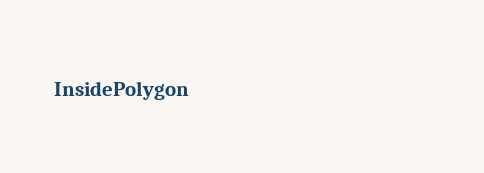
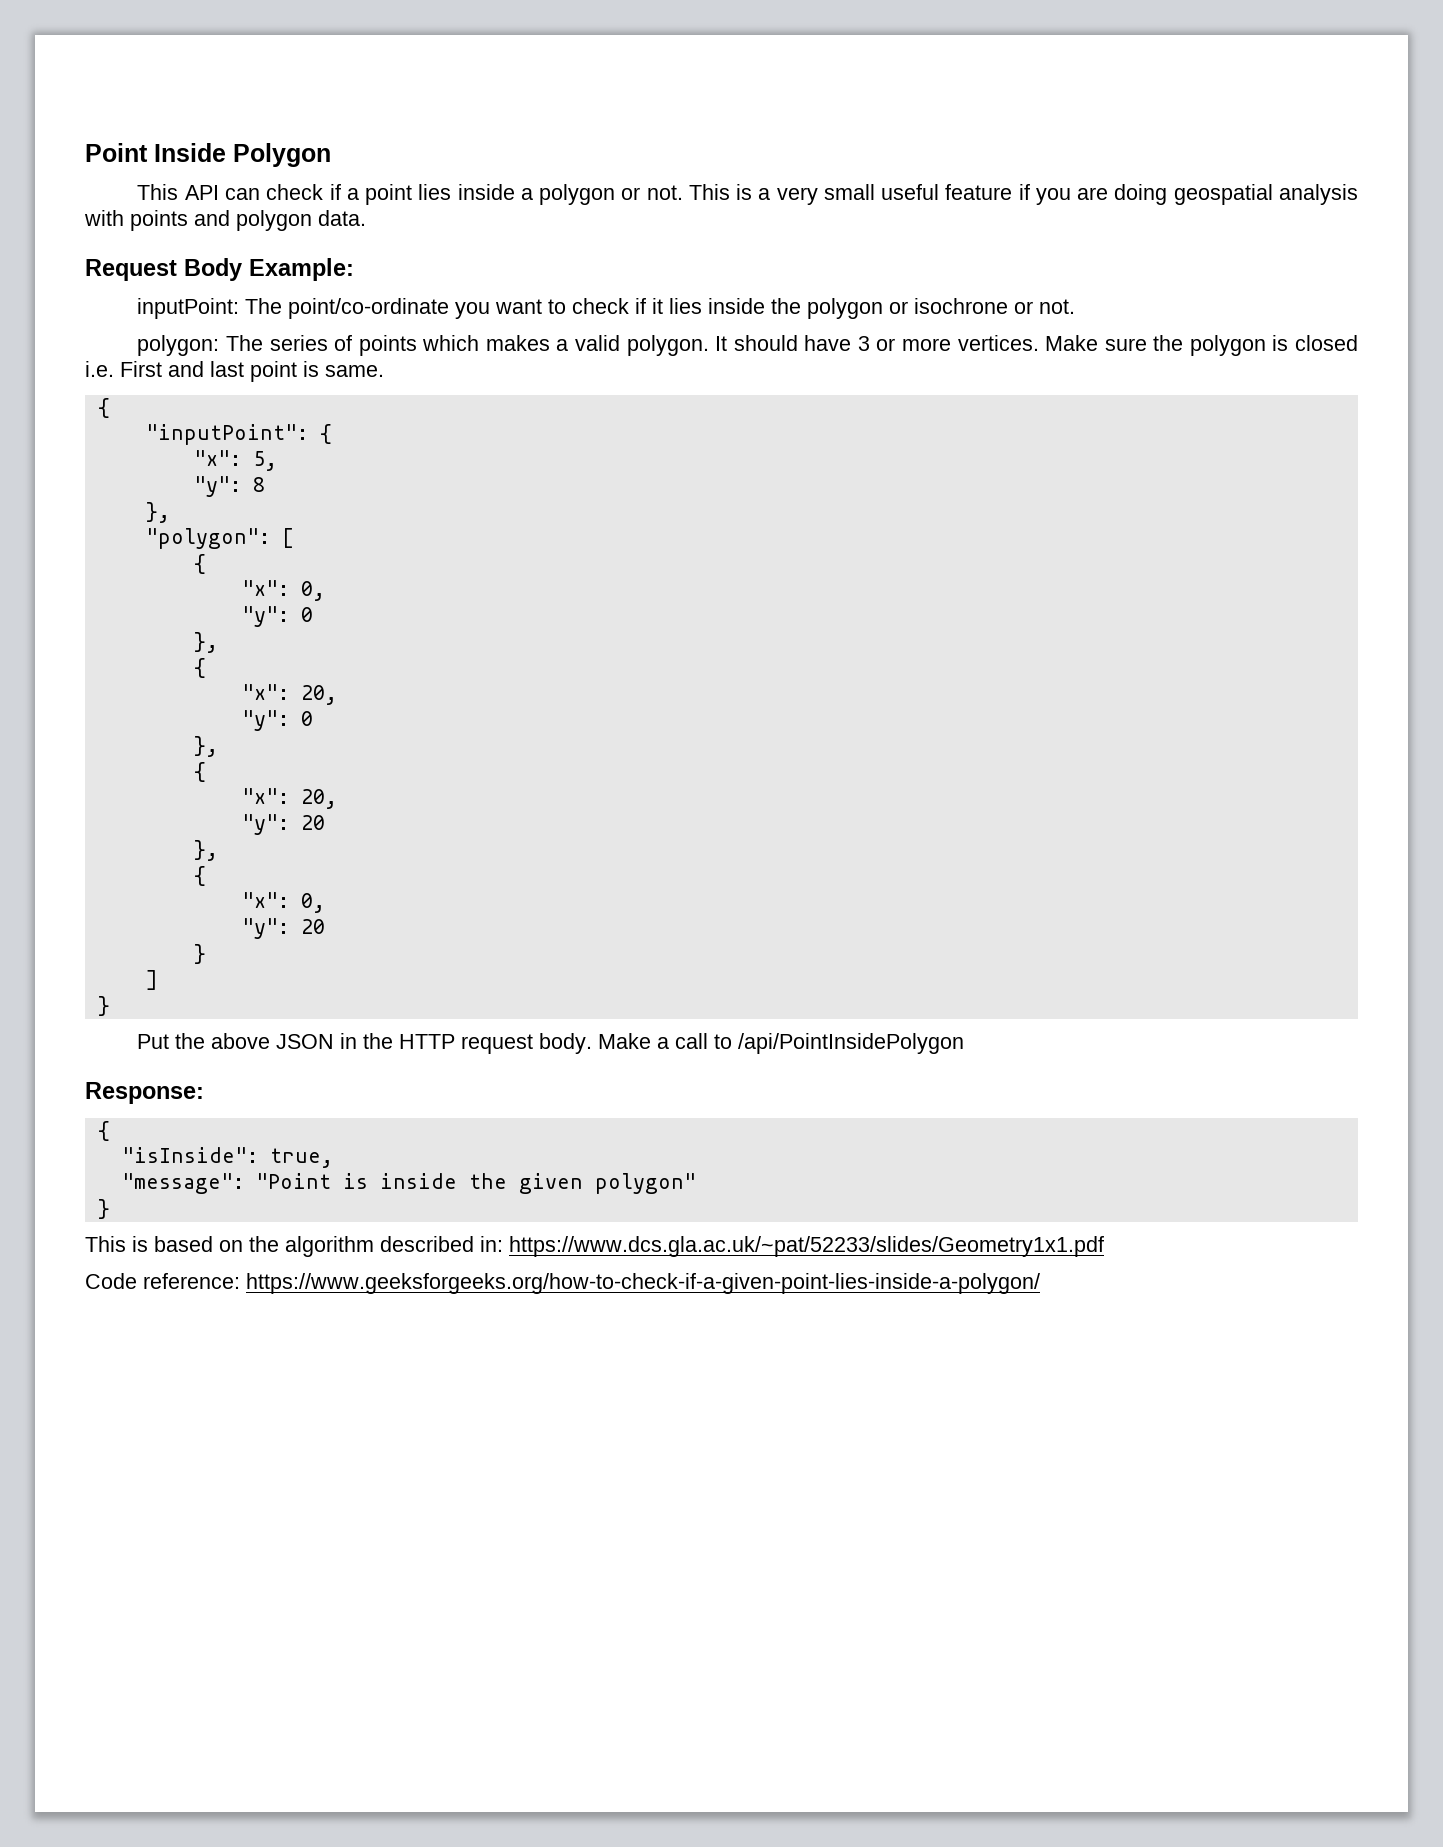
- InsidePolygon
+ Point Inside Polygon
+ This API can check if a point lies inside a polygon or not. This is a very small useful feature if you are doing geospatial analysis with points and polygon data.
+ Request Body Example:
+ inputPoint: The point/co-ordinate you want to check if it lies inside the polygon or isochrone or not.
+ polygon: The series of points which makes a valid polygon. It should have 3 or more vertices. Make sure the polygon is closed i.e. First and last point is same.
+ {
+ "inputPoint": {
+ "x": 5,
+ "y": 8
+ },
+ "polygon": [
+ {
+ "x": 0,
+ "y": 0
+ },
+ {
+ "x": 20,
+ "y": 0
+ },
+ {
+ "x": 20,
+ "y": 20
+ },
+ {
+ "x": 0,
+ "y": 20
+ }
+ ]
+ }
+ Put the above JSON in the HTTP request body. Make a call to /api/PointInsidePolygon
+ Response:
+ {
+ "isInside": true,
+ "message": "Point is inside the given polygon"
+ }
+ This is based on the algorithm described in: https://www.dcs.gla.ac.uk/~pat/52233/slides/Geometry1x1.pdf
+ Code reference: https://www.geeksforgeeks.org/how-to-check-if-a-given-point-lies-inside-a-polygon/

